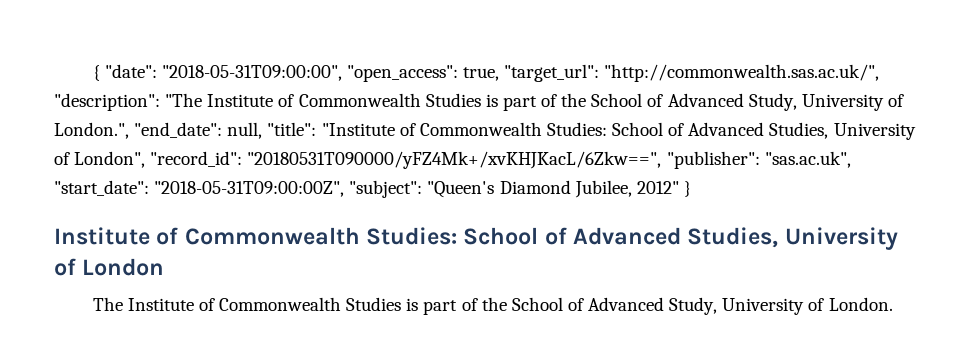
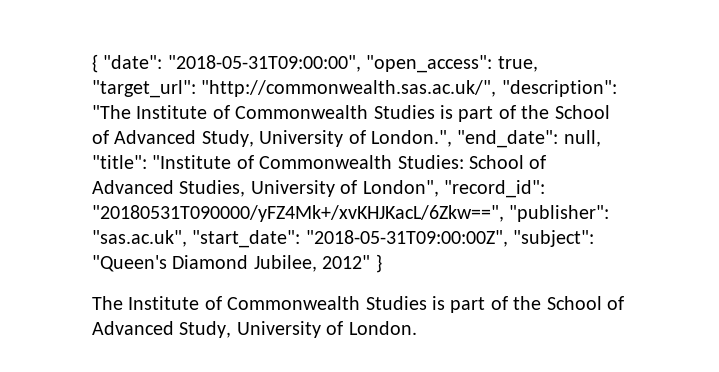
- Institute of Commonwealth Studies: School of Advanced Studies, University of London

